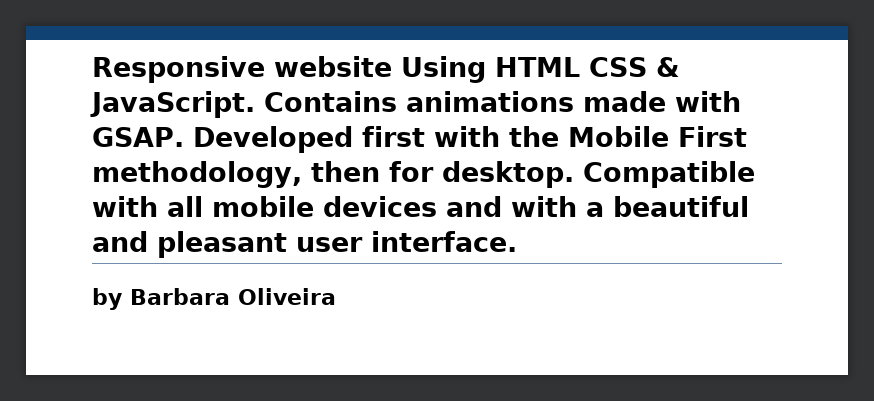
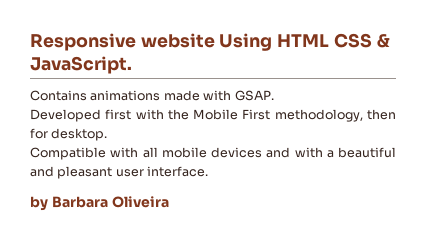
- Responsive website Using HTML CSS & JavaScript. Contains animations made with GSAP. Developed first with the Mobile First methodology, then for desktop. Compatible with all mobile devices and with a beautiful and pleasant user interface.
+ Responsive website Using HTML CSS & JavaScript.
+ Contains animations made with GSAP.
+ Developed first with the Mobile First methodology, then for desktop.
+ Compatible with all mobile devices and with a beautiful and pleasant user interface.

